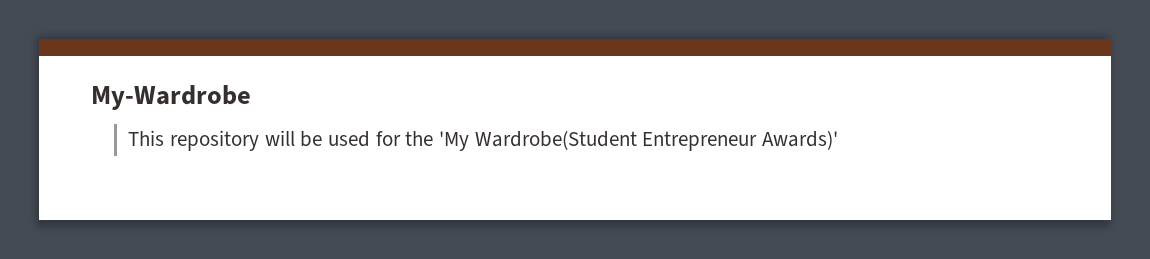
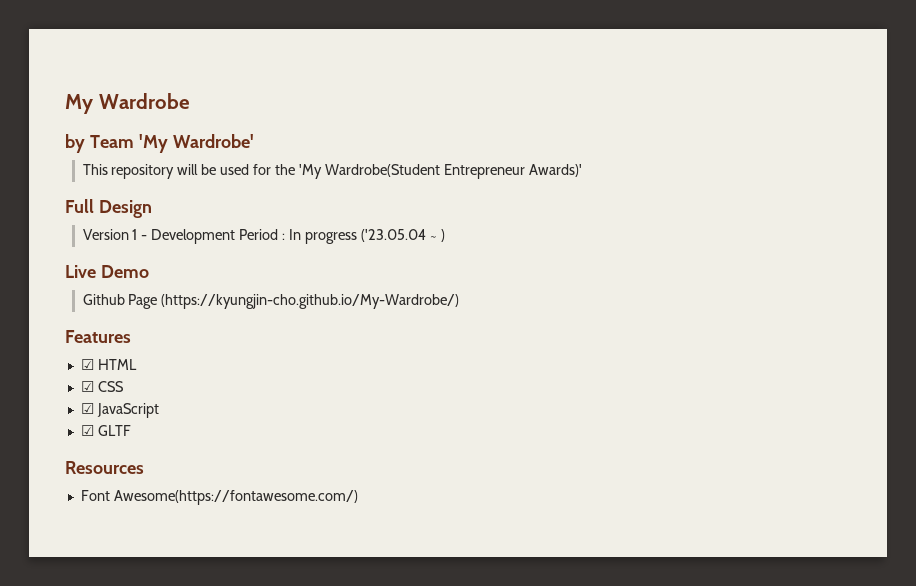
- My-Wardrobe
+ My Wardrobe
+ by Team 'My Wardrobe'
+ Full Design
+ Version 1 - Development Period : In progress ('23.05.04 ~ )
+ Live Demo
+ Github Page (https://kyungjin-cho.github.io/My-Wardrobe/)
+ Features
+ ☑ HTML
+ ☑ CSS
+ ☑ JavaScript
+ ☑ GLTF
+ Resources
+ Font Awesome(https://fontawesome.com/)

